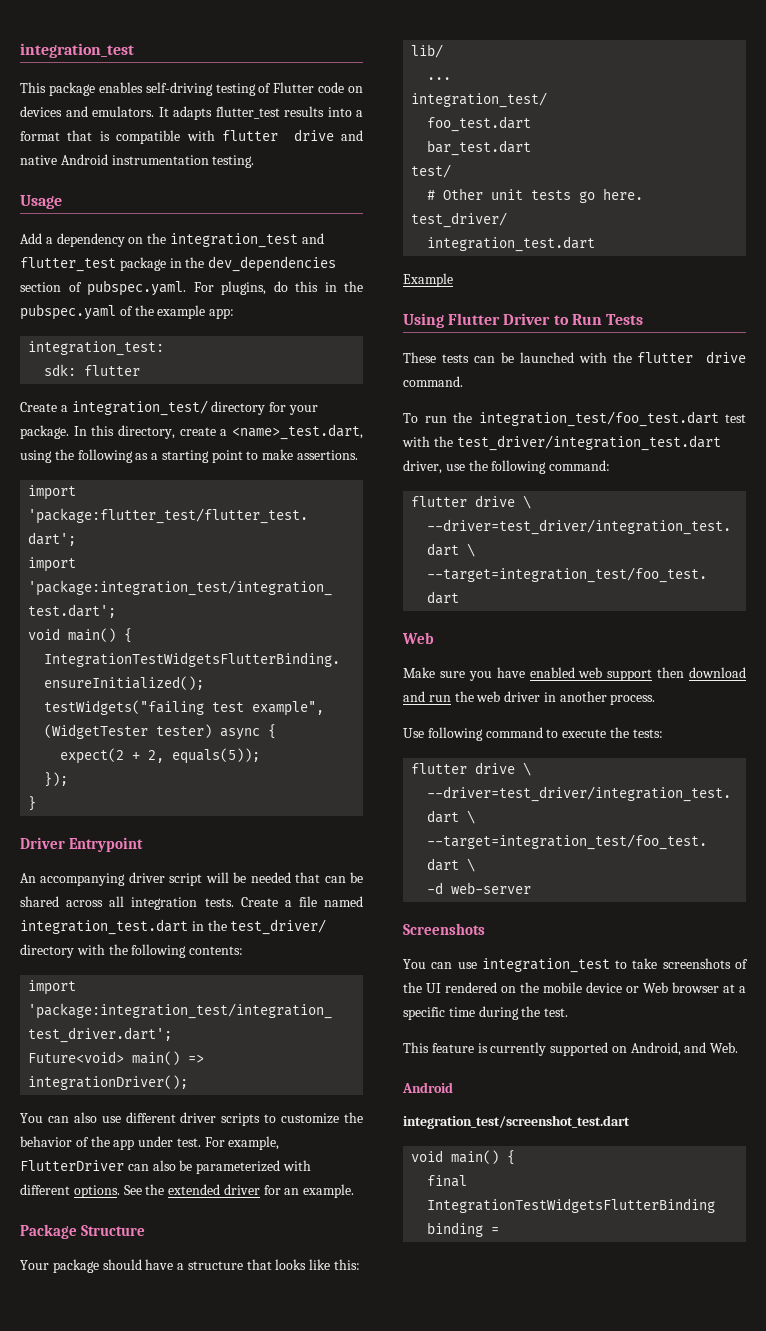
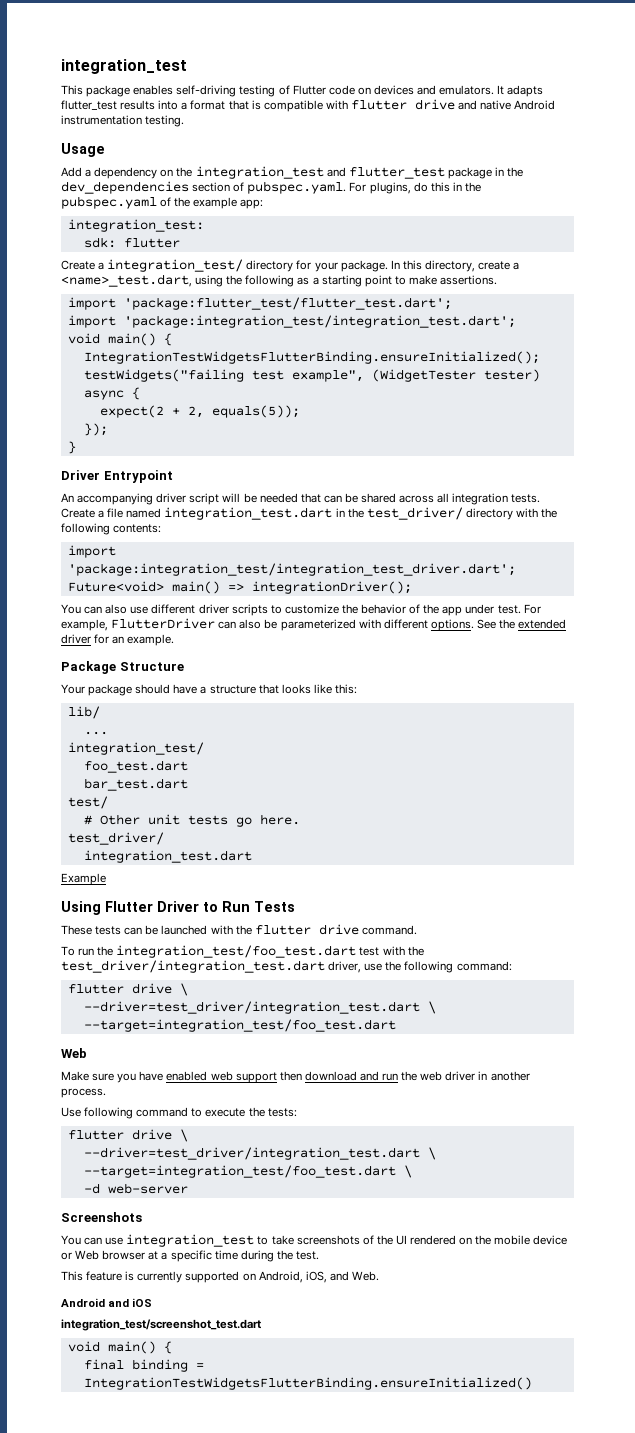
- This feature is currently supported on Android, and Web.
- Android
+ This feature is currently supported on Android, iOS, and Web.
+ Android and iOS
- final IntegrationTestWidgetsFlutterBinding binding =
+ final binding = IntegrationTestWidgetsFlutterBinding.ensureInitialized()

